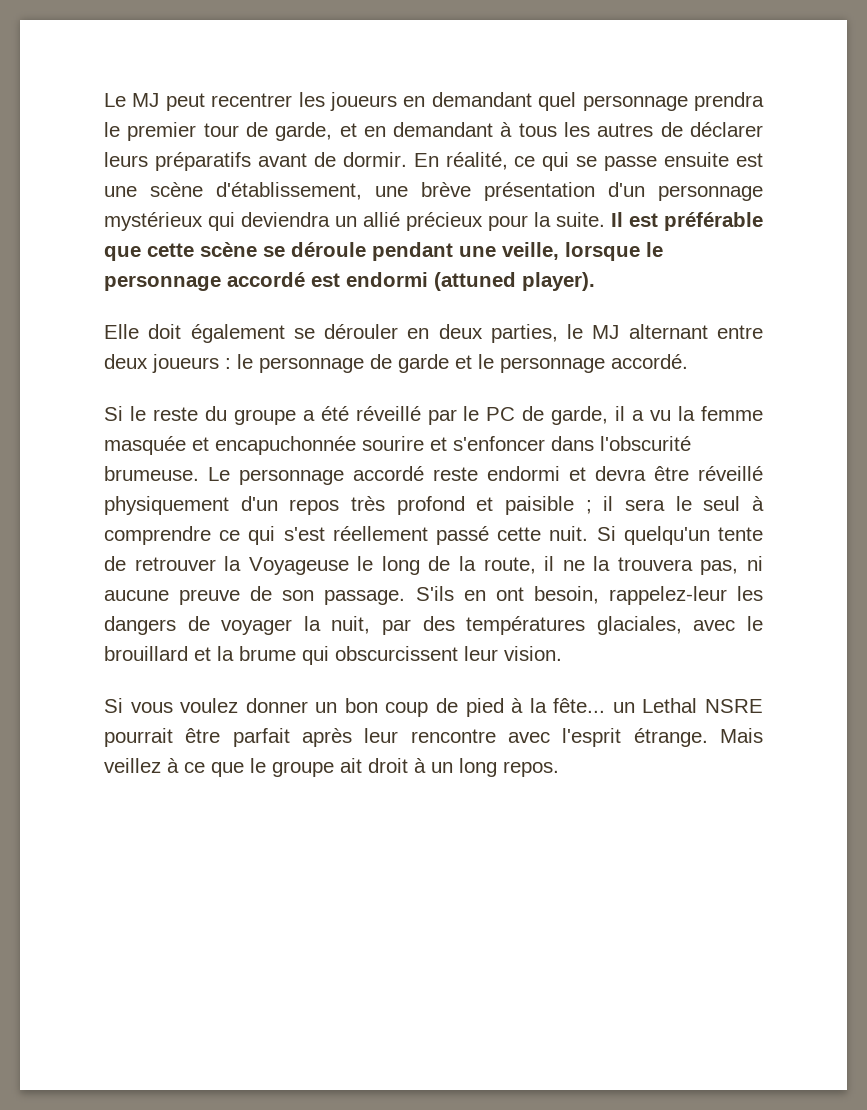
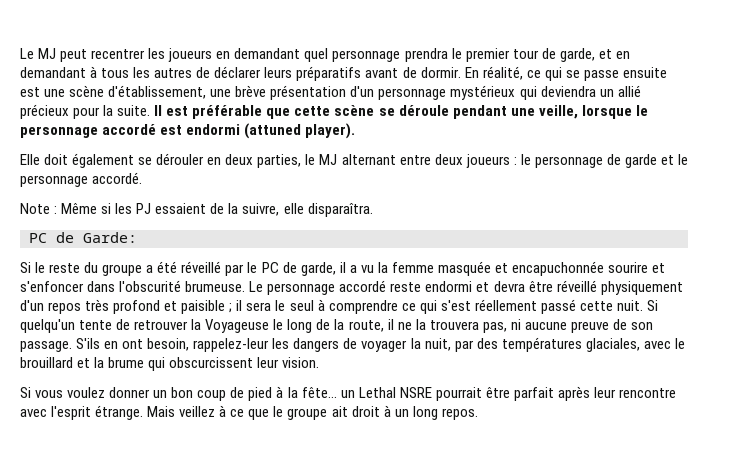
+ Note : Même si les PJ essaient de la suivre, elle disparaîtra.
+ PC de Garde:

